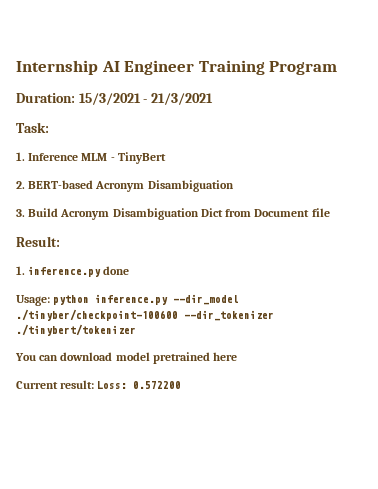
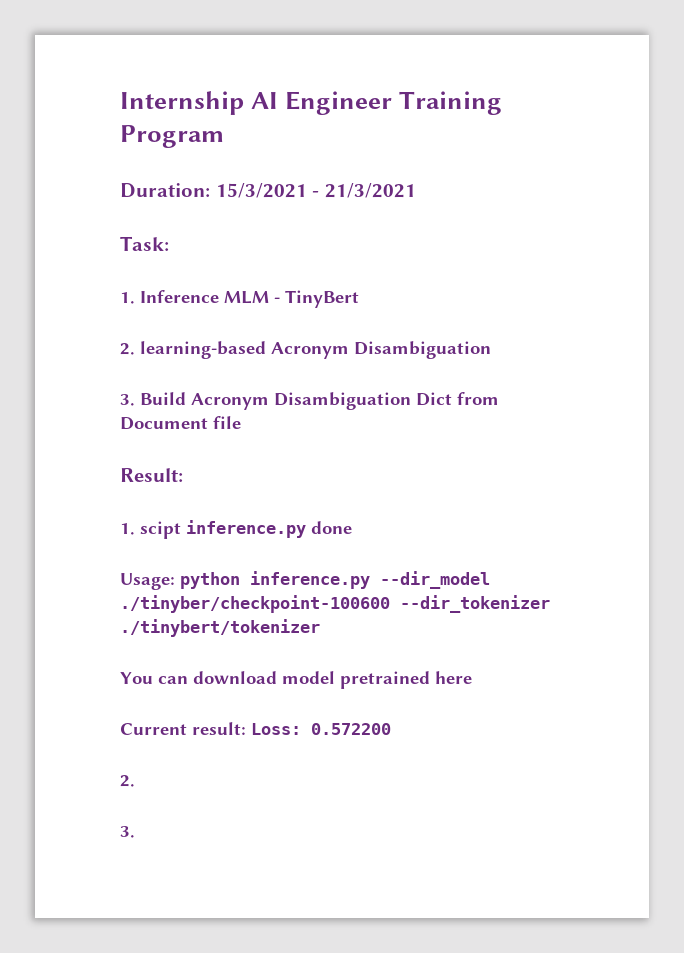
- 2. BERT-based Acronym Disambiguation
+ 2. learning-based Acronym Disambiguation
- 1. inference.py done
+ 1. scipt inference.py done
  Current result: Loss: 0.572200
+ 2.
+ 3.

